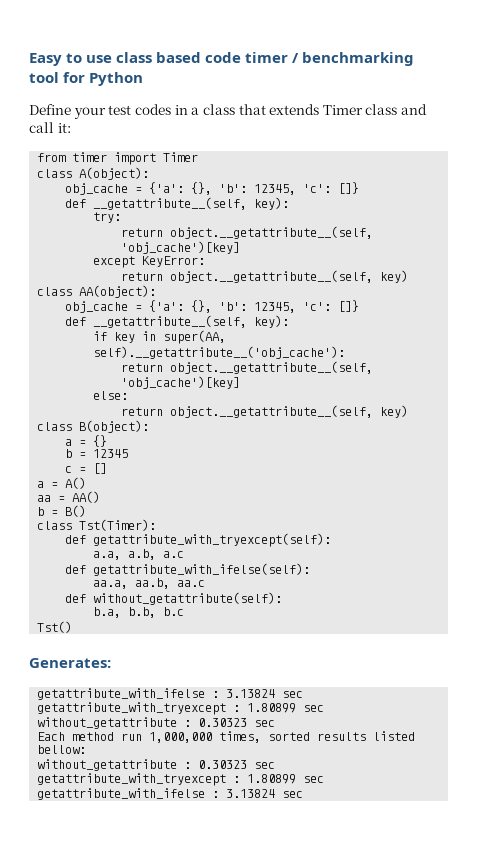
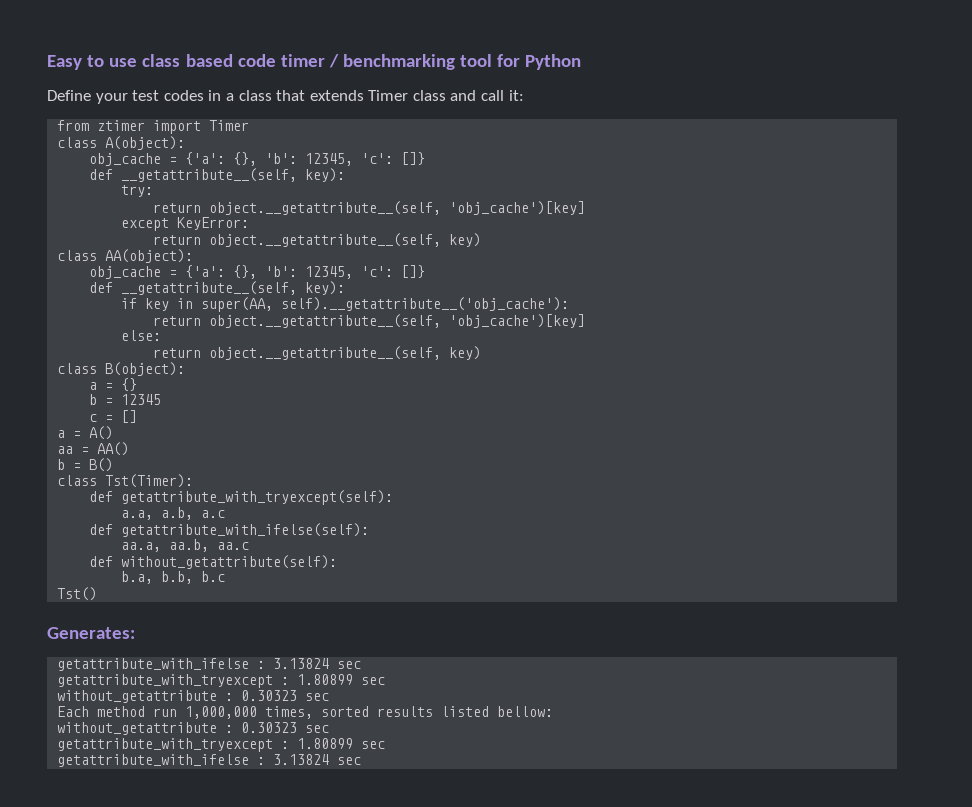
- from timer import Timer
+ from ztimer import Timer

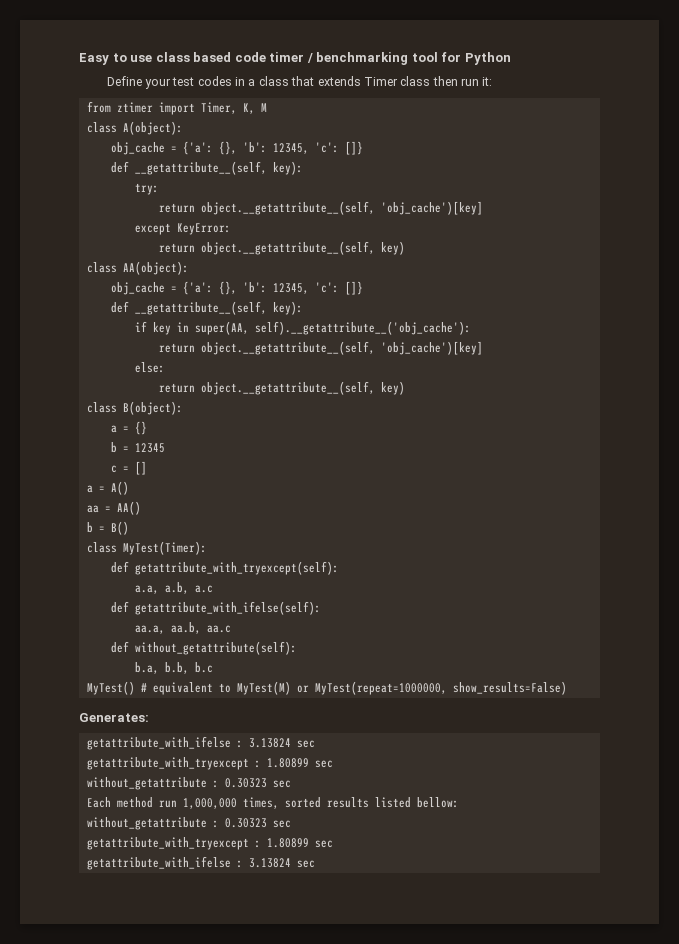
- Define your test codes in a class that extends Timer class and call it:
+ Define your test codes in a class that extends Timer class then run it:
- from ztimer import Timer
+ from ztimer import Timer, K, M
- class Tst(Timer):
+ class MyTest(Timer):
- Tst()
+ MyTest() # equivalent to MyTest(M) or MyTest(repeat=1000000, show_results=False)

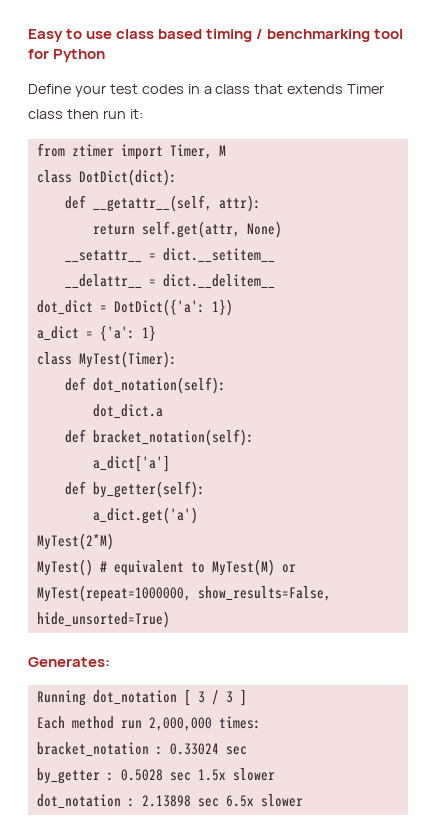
- Easy to use class based code timer / benchmarking tool for Python
+ Easy to use class based timing / benchmarking tool for Python
- from ztimer import Timer, K, M
+ from ztimer import Timer, M
- class A(object):
- obj_cache = {'a': {}, 'b': 12345, 'c': []}
- def __getattribute__(self, key):
- try:
- return object.__getattribute__(self, 'obj_cache')[key]
- except KeyError:
- return object.__getattribute__(self, key)
- class AA(object):
- obj_cache = {'a': {}, 'b': 12345, 'c': []}
- def __getattribute__(self, key):
- if key in super(AA, self).__getattribute__('obj_cache'):
- return object.__getattribute__(self, 'obj_cache')[key]
- else:
- return object.__getattribute__(self, key)
- class B(object):
- a = {}
- b = 12345
- c = []
- a = A()
- aa = AA()
- b = B()
+ class DotDict(dict):
+ def __getattr__(self, attr):
+ return self.get(attr, None)
+ __setattr__ = dict.__setitem__
+ __delattr__ = dict.__delitem__
+ dot_dict = DotDict({'a': 1})
+ a_dict = {'a': 1}
  class MyTest(Timer):
- def getattribute_with_tryexcept(self):
- a.a, a.b, a.c
- def getattribute_with_ifelse(self):
- aa.a, aa.b, aa.c
- def without_getattribute(self):
- b.a, b.b, b.c
+ def dot_notation(self):
+ dot_dict.a
+ def bracket_notation(self):
+ a_dict['a']
+ def by_getter(self):
+ a_dict.get('a')
+ MyTest(2*M)
- MyTest() # equivalent to MyTest(M) or MyTest(repeat=1000000, show_results=False)
+ MyTest() # equivalent to MyTest(M) or MyTest(repeat=1000000, show_results=False, hide_unsorted=True)
  Generates:
- getattribute_with_ifelse : 3.13824 sec
- getattribute_with_tryexcept : 1.80899 sec
- without_getattribute : 0.30323 sec
- Each method run 1,000,000 times, sorted results listed bellow:
- without_getattribute : 0.30323 sec
- getattribute_with_tryexcept : 1.80899 sec
- getattribute_with_ifelse : 3.13824 sec
+ Running dot_notation [ 3 / 3 ]
+ Each method run 2,000,000 times:
+ bracket_notation : 0.33024 sec
+ by_getter : 0.5028 sec 1.5x slower
+ dot_notation : 2.13898 sec 6.5x slower

